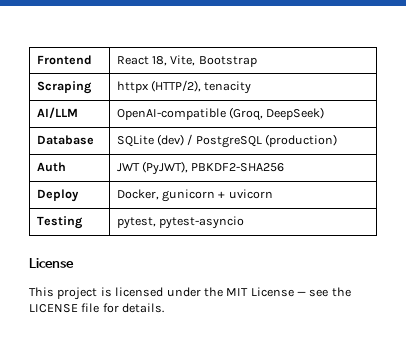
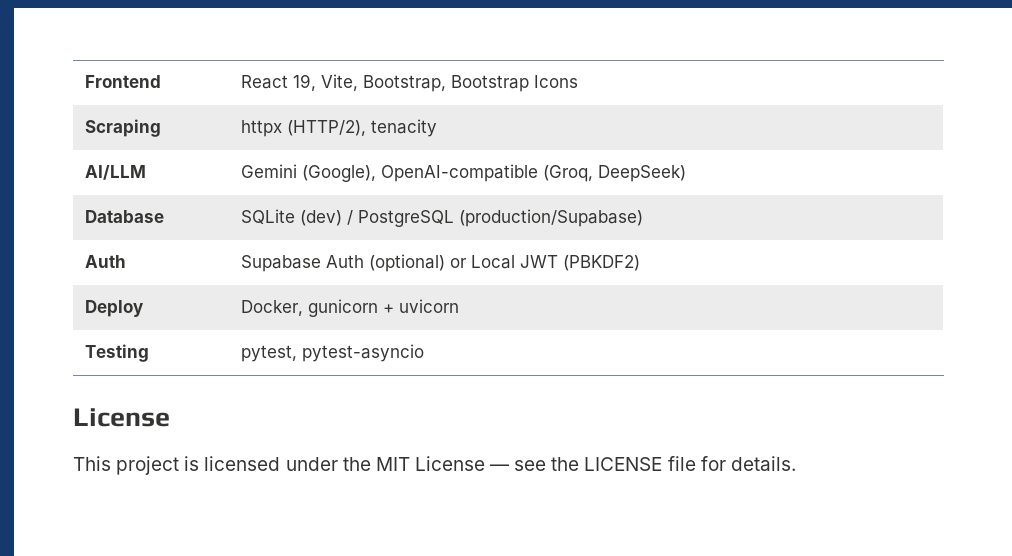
- Frontend | React 18, Vite, Bootstrap
+ Frontend | React 19, Vite, Bootstrap, Bootstrap Icons
- AI/LLM | OpenAI-compatible (Groq, DeepSeek)
+ AI/LLM | Gemini (Google), OpenAI-compatible (Groq, DeepSeek)
- Database | SQLite (dev) / PostgreSQL (production)
+ Database | SQLite (dev) / PostgreSQL (production/Supabase)
- Auth | JWT (PyJWT), PBKDF2-SHA256
+ Auth | Supabase Auth (optional) or Local JWT (PBKDF2)

